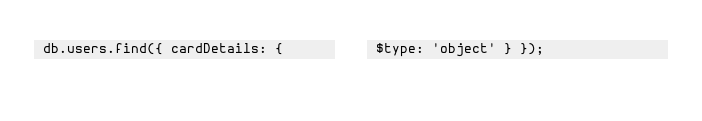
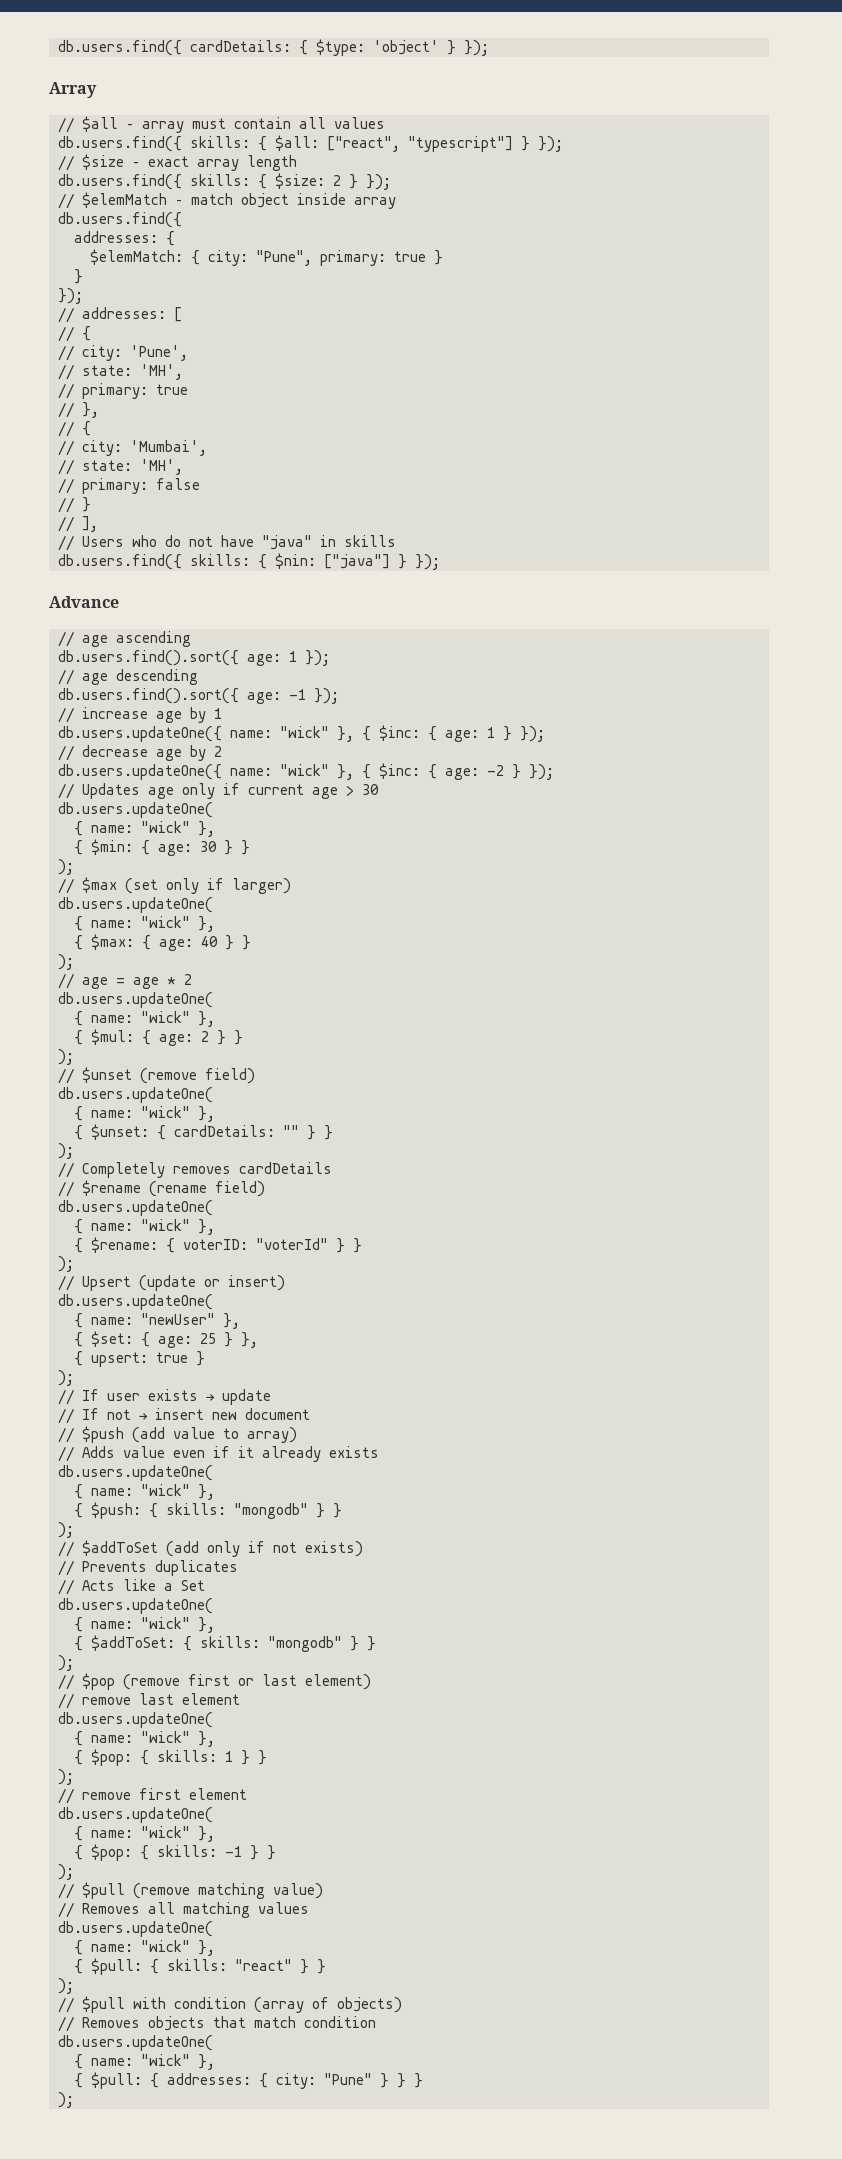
+ Array
+ // $all – array must contain all values
+ db.users.find({ skills: { $all: ["react", "typescript"] } });
+ // $size – exact array length
+ db.users.find({ skills: { $size: 2 } });
+ // $elemMatch – match object inside array
+ db.users.find({
+ addresses: {
+ $elemMatch: { city: "Pune", primary: true }
+ }
+ });
+ // addresses: [
+ // {
+ // city: 'Pune',
+ // state: 'MH',
+ // primary: true
+ // },
+ // {
+ // city: 'Mumbai',
+ // state: 'MH',
+ // primary: false
+ // }
+ // ],
+ // Users who do not have "java" in skills
+ db.users.find({ skills: { $nin: ["java"] } });
+ Advance
+ // age ascending
+ db.users.find().sort({ age: 1 });
+ // age descending
+ db.users.find().sort({ age: -1 });
+ // increase age by 1
+ db.users.updateOne({ name: "wick" }, { $inc: { age: 1 } });
+ // decrease age by 2
+ db.users.updateOne({ name: "wick" }, { $inc: { age: -2 } });
+ // Updates age only if current age > 30
+ db.users.updateOne(
+ { name: "wick" },
+ { $min: { age: 30 } }
+ );
+ // $max (set only if larger)
+ db.users.updateOne(
+ { name: "wick" },
+ { $max: { age: 40 } }
+ );
+ // age = age * 2
+ db.users.updateOne(
+ { name: "wick" },
+ { $mul: { age: 2 } }
+ );
+ // $unset (remove field)
+ db.users.updateOne(
+ { name: "wick" },
+ { $unset: { cardDetails: "" } }
+ );
+ // Completely removes cardDetails
+ // $rename (rename field)
+ db.users.updateOne(
+ { name: "wick" },
+ { $rename: { voterID: "voterId" } }
+ );
+ // Upsert (update or insert)
+ db.users.updateOne(
+ { name: "newUser" },
+ { $set: { age: 25 } },
+ { upsert: true }
+ );
+ // If user exists → update
+ // If not → insert new document
+ // $push (add value to array)
+ // Adds value even if it already exists
+ db.users.updateOne(
+ { name: "wick" },
+ { $push: { skills: "mongodb" } }
+ );
+ // $addToSet (add only if not exists)
+ // Prevents duplicates
+ // Acts like a Set
+ db.users.updateOne(
+ { name: "wick" },
+ { $addToSet: { skills: "mongodb" } }
+ );
+ // $pop (remove first or last element)
+ // remove last element
+ db.users.updateOne(
+ { name: "wick" },
+ { $pop: { skills: 1 } }
+ );
+ // remove first element
+ db.users.updateOne(
+ { name: "wick" },
+ { $pop: { skills: -1 } }
+ );
+ // $pull (remove matching value)
+ // Removes all matching values
+ db.users.updateOne(
+ { name: "wick" },
+ { $pull: { skills: "react" } }
+ );
+ // $pull with condition (array of objects)
+ // Removes objects that match condition
+ db.users.updateOne(
+ { name: "wick" },
+ { $pull: { addresses: { city: "Pune" } } }
+ );

